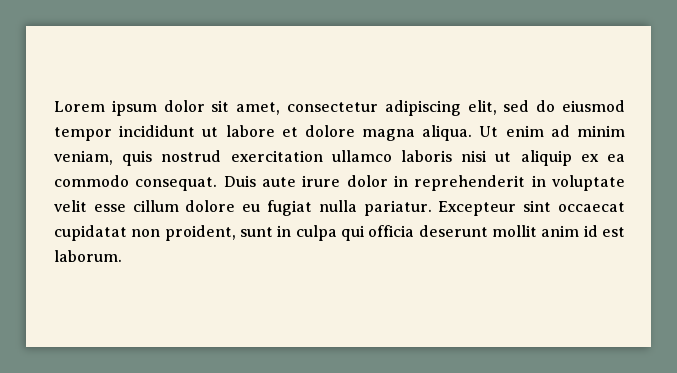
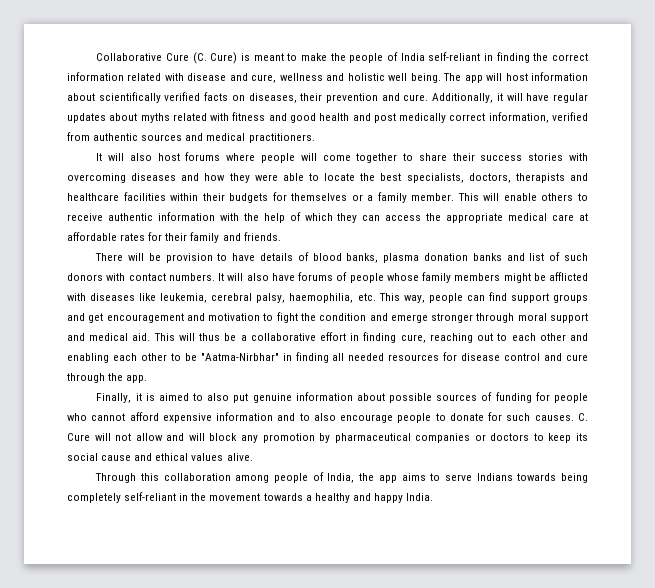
- Lorem ipsum dolor sit amet, consectetur adipiscing elit, sed do eiusmod tempor incididunt ut labore et dolore magna aliqua. Ut enim ad minim veniam, quis nostrud exercitation ullamco laboris nisi ut aliquip ex ea commodo consequat. Duis aute irure dolor in reprehenderit in voluptate velit esse cillum dolore eu fugiat nulla pariatur. Excepteur sint occaecat cupidatat non proident, sunt in culpa qui officia deserunt mollit anim id est laborum.
+ Collaborative Cure (C. Cure) is meant to make the people of India self-reliant in finding the correct information related with disease and cure, wellness and holistic well being. The app will host information about scientifically verified facts on diseases, their prevention and cure. Additionally, it will have regular updates about myths related with fitness and good health and post medically correct information, verified from authentic sources and medical practitioners.
+ It will also host forums where people will come together to share their success stories with overcoming diseases and how they were able to locate the best specialists, doctors, therapists and healthcare facilities within their budgets for themselves or a family member. This will enable others to receive authentic information with the help of which they can access the appropriate medical care at affordable rates for their family and friends.
+ There will be provision to have details of blood banks, plasma donation banks and list of such donors with contact numbers. It will also have forums of people whose family members might be afflicted with diseases like leukemia, cerebral palsy, haemophilia, etc. This way, people can find support groups and get encouragement and motivation to fight the condition and emerge stronger through moral support and medical aid. This will thus be a collaborative effort in finding cure, reaching out to each other and enabling each other to be "Aatma-Nirbhar" in finding all needed resources for disease control and cure through the app.
+ Finally, it is aimed to also put genuine information about possible sources of funding for people who cannot afford expensive information and to also encourage people to donate for such causes. C. Cure will not allow and will block any promotion by pharmaceutical companies or doctors to keep its social cause and ethical values alive.
+ Through this collaboration among people of India, the app aims to serve Indians towards being completely self-reliant in the movement towards a healthy and happy India.

